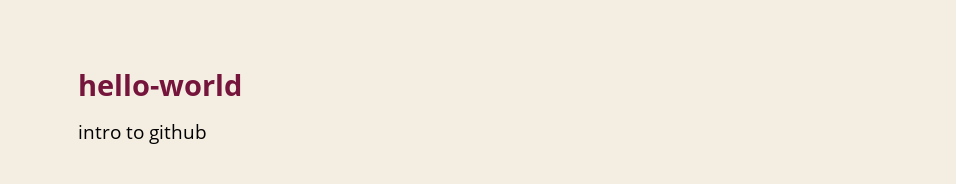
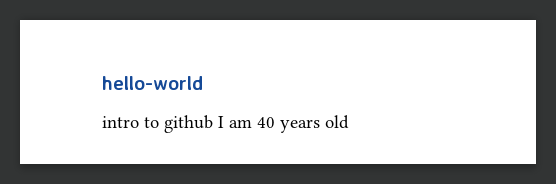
- intro to github
+ intro to github I am 40 years old

